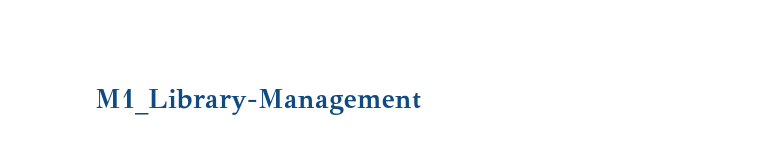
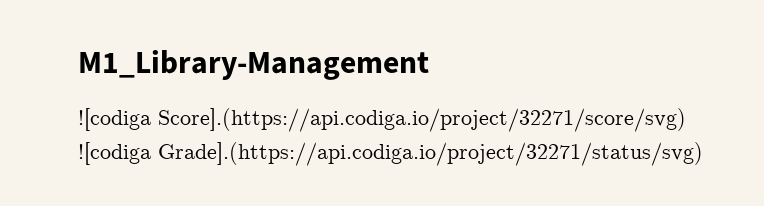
+ ![codiga Score].(https://api.codiga.io/project/32271/score/svg) ![codiga Grade].(https://api.codiga.io/project/32271/status/svg)

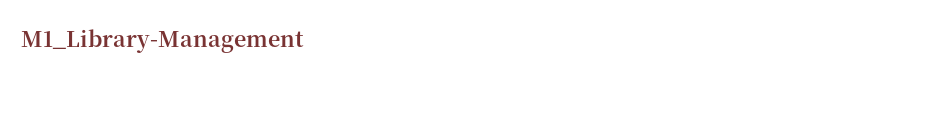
- ![codiga Score].(https://api.codiga.io/project/32271/score/svg) ![codiga Grade].(https://api.codiga.io/project/32271/status/svg)

